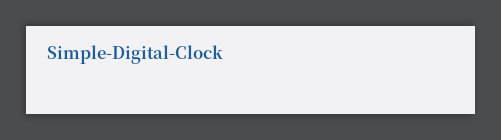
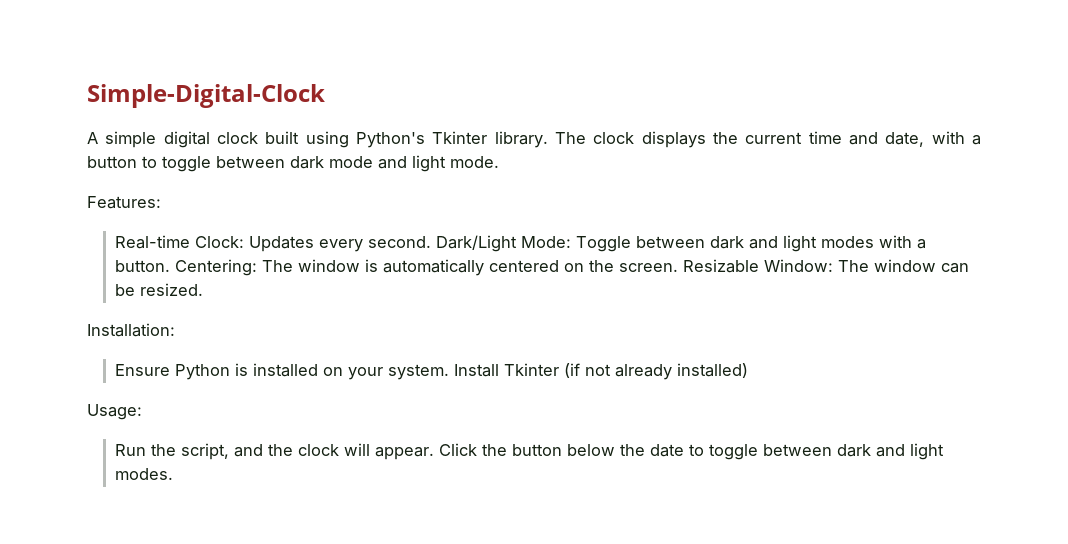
+ A simple digital clock built using Python's Tkinter library. The clock displays the current time and date, with a button to toggle between dark mode and light mode.
+ Features:
+ Real-time Clock: Updates every second. Dark/Light Mode: Toggle between dark and light modes with a button. Centering: The window is automatically centered on the screen. Resizable Window: The window can be resized.
+ Installation:
+ Ensure Python is installed on your system. Install Tkinter (if not already installed)
+ Usage:
+ Run the script, and the clock will appear. Click the button below the date to toggle between dark and light modes.

